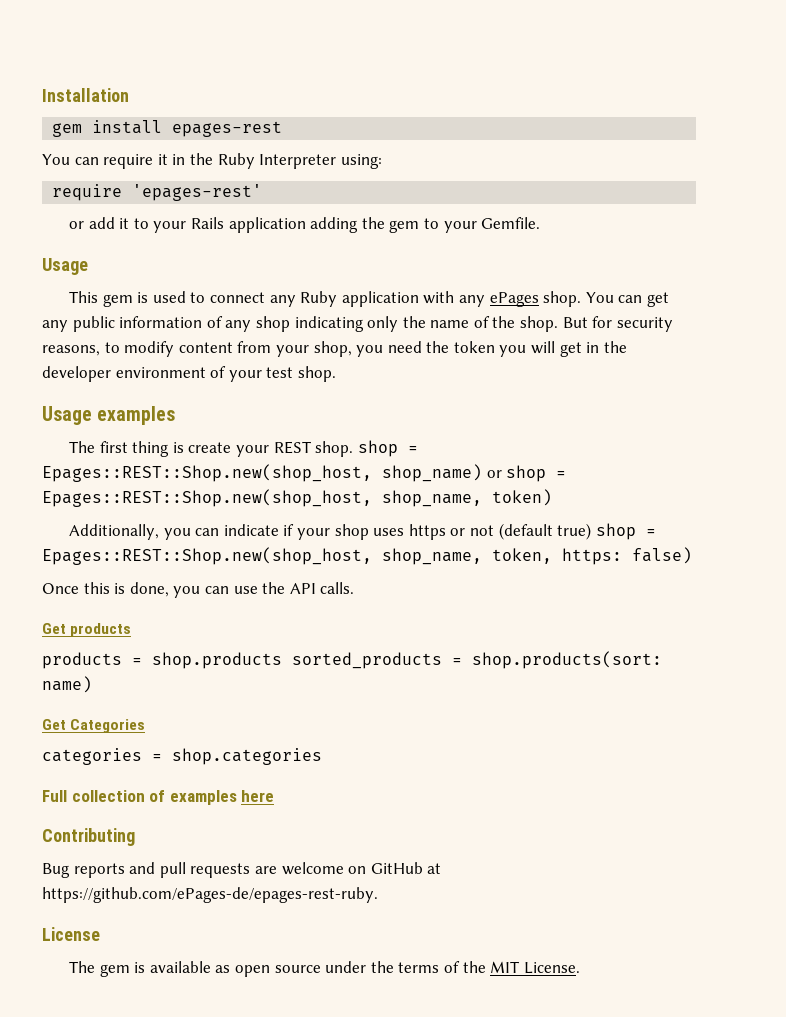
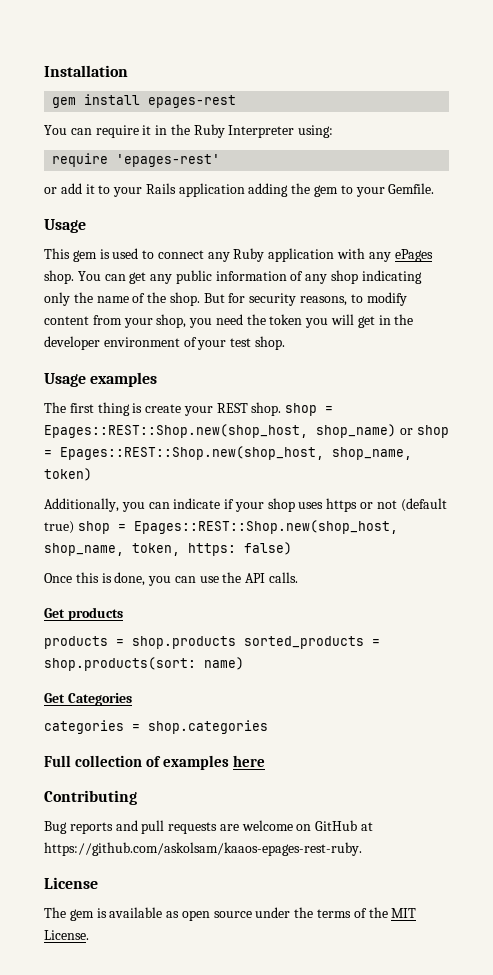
- Bug reports and pull requests are welcome on GitHub at https://github.com/ePages-de/epages-rest-ruby.
+ Bug reports and pull requests are welcome on GitHub at https://github.com/askolsam/kaaos-epages-rest-ruby.

